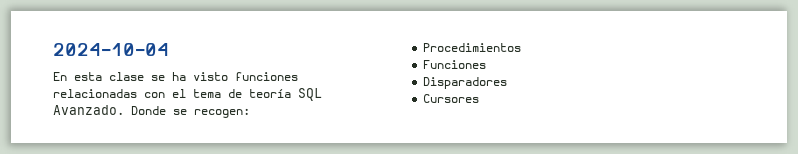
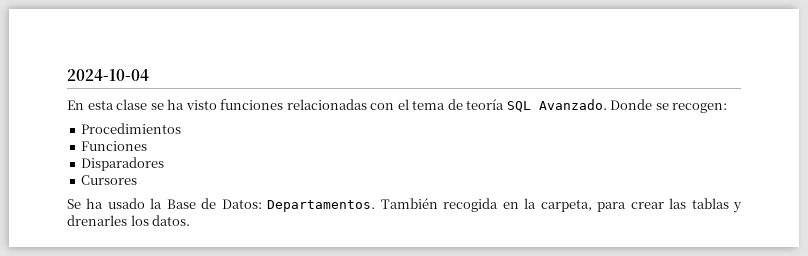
+ Se ha usado la Base de Datos: Departamentos. También recogida en la carpeta, para crear las tablas y drenarles los datos.

